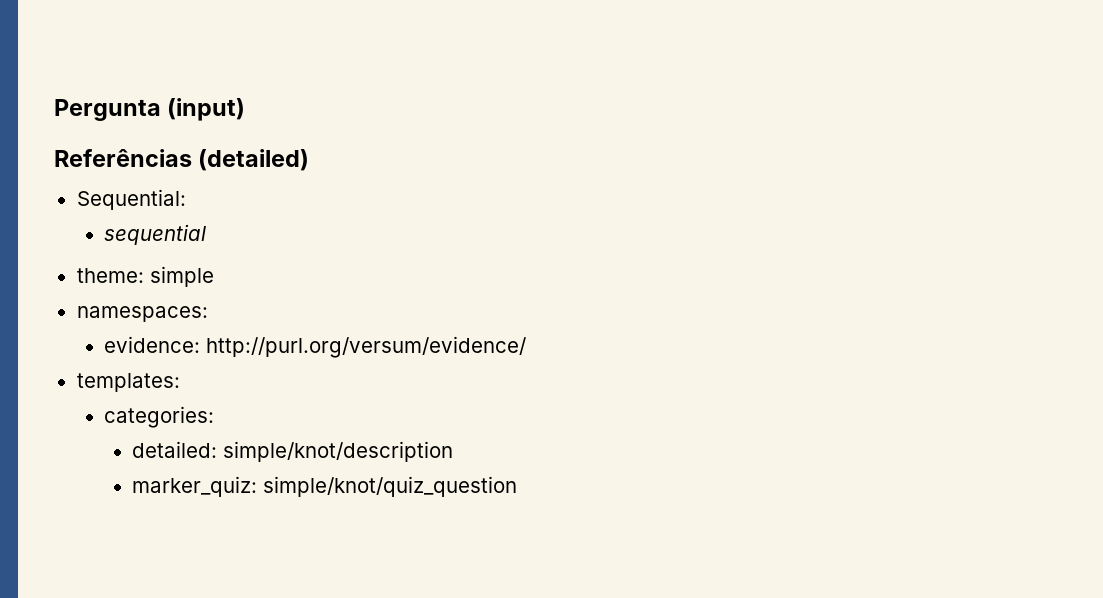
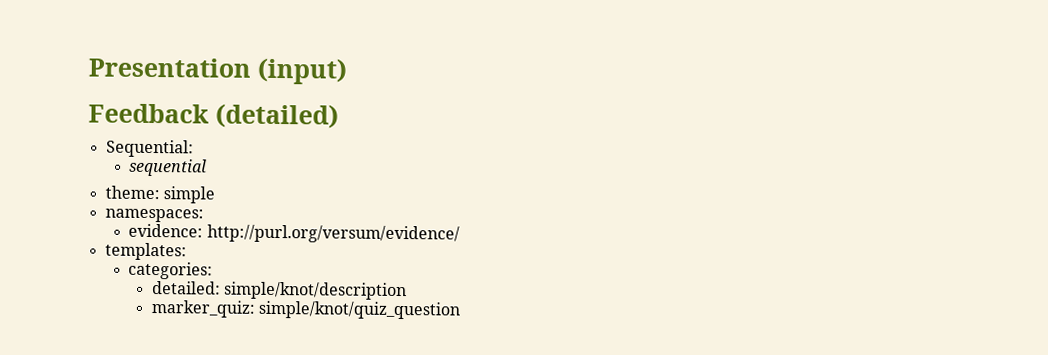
- Pergunta (input)
+ Presentation (input)
- Referências (detailed)
+ Feedback (detailed)

